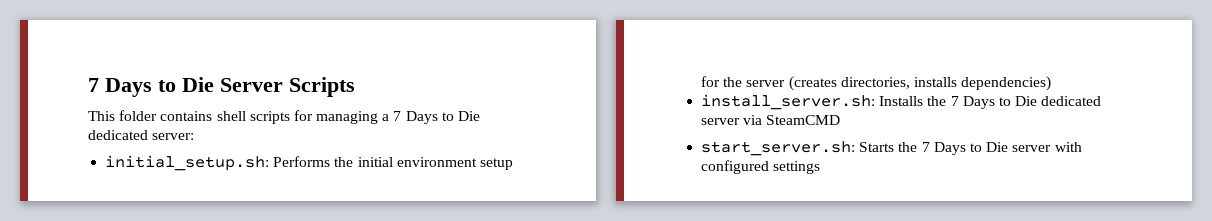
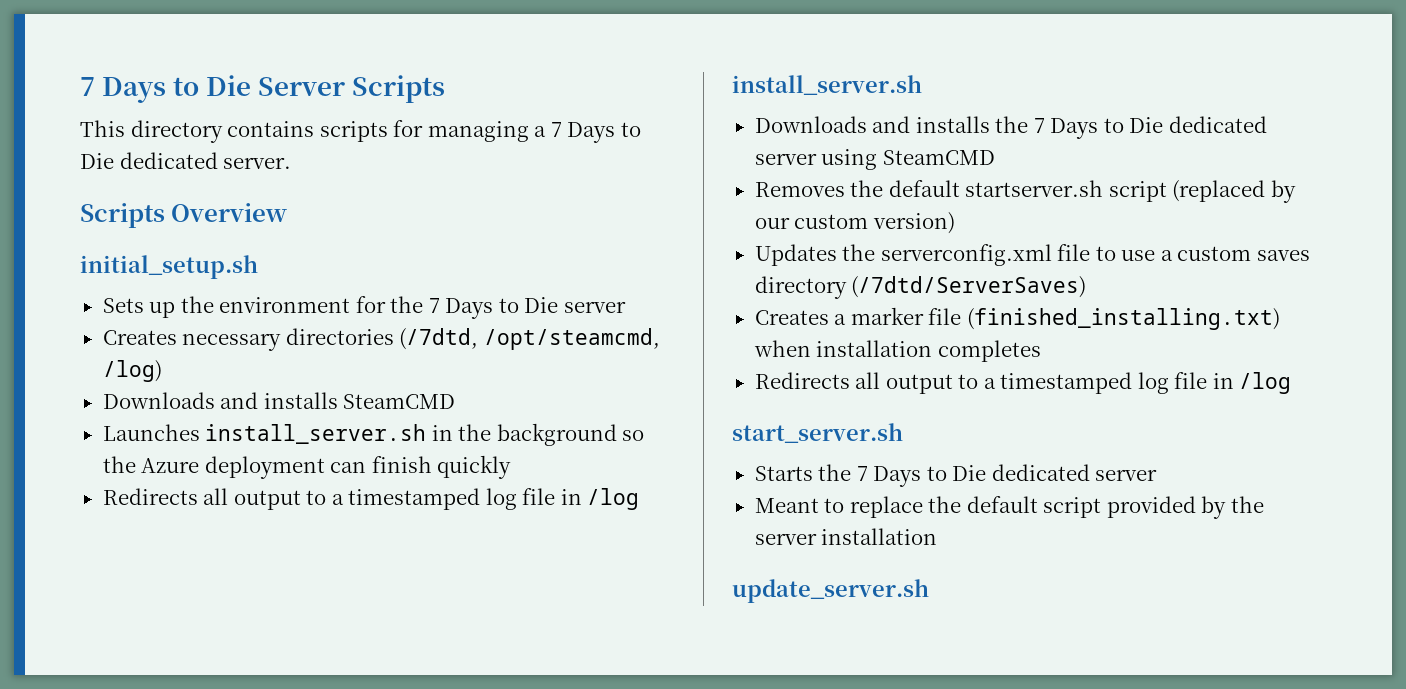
- This folder contains shell scripts for managing a 7 Days to Die dedicated server:
- initial_setup.sh: Performs the initial environment setup for the server (creates directories, installs dependencies)
- install_server.sh: Installs the 7 Days to Die dedicated server via SteamCMD
- start_server.sh: Starts the 7 Days to Die server with configured settings
+ This directory contains scripts for managing a 7 Days to Die dedicated server.
+ Scripts Overview
+ initial_setup.sh
+ Sets up the environment for the 7 Days to Die server
+ Creates necessary directories (/7dtd, /opt/steamcmd, /log)
+ Downloads and installs SteamCMD
+ Launches install_server.sh in the background so the Azure deployment can finish quickly
+ Redirects all output to a timestamped log file in /log
+ install_server.sh
+ Downloads and installs the 7 Days to Die dedicated server using SteamCMD
+ Removes the default startserver.sh script (replaced by our custom version)
+ Updates the serverconfig.xml file to use a custom saves directory (/7dtd/ServerSaves)
+ Creates a marker file (finished_installing.txt) when installation completes
+ Redirects all output to a timestamped log file in /log
+ start_server.sh
+ Starts the 7 Days to Die dedicated server
+ Meant to replace the default script provided by the server installation
+ update_server.sh

